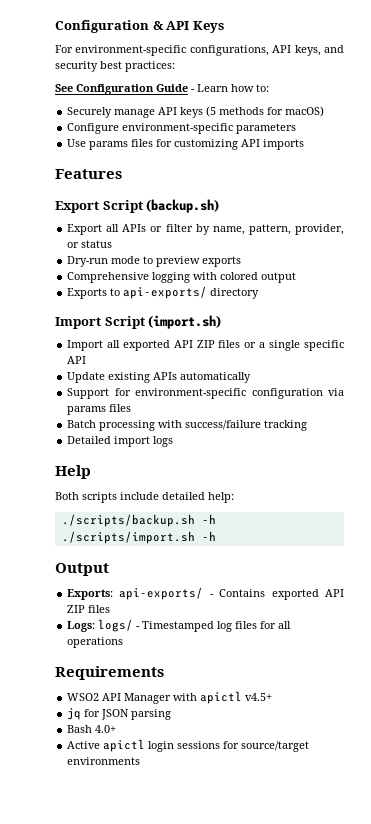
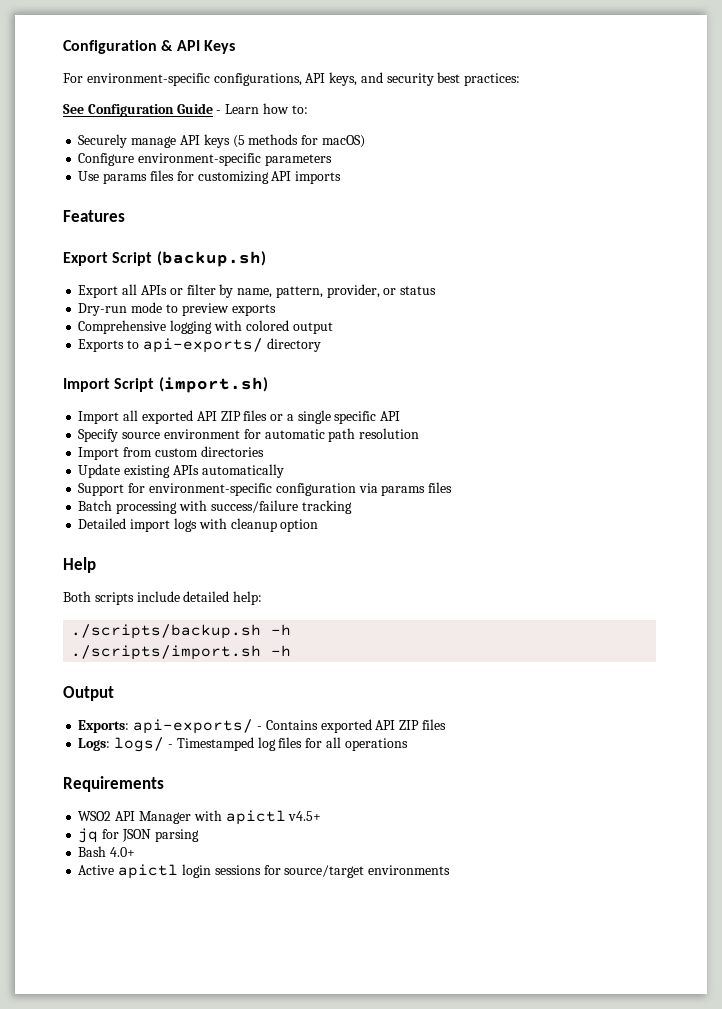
+ Specify source environment for automatic path resolution
+ Import from custom directories
- Detailed import logs
+ Detailed import logs with cleanup option

